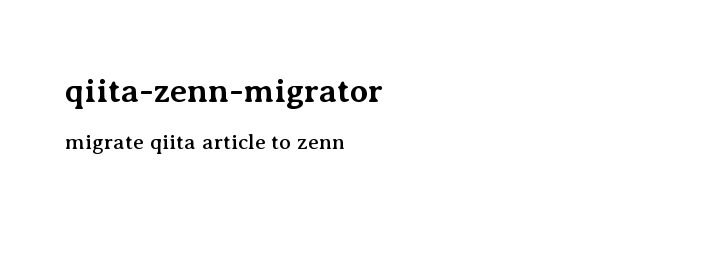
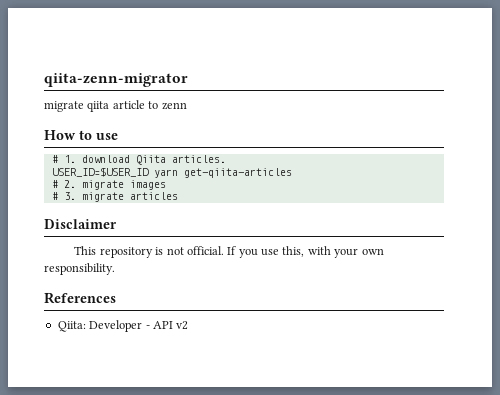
+ How to use
+ # 1. download Qiita articles.
+ USER_ID=$USER_ID yarn get-qiita-articles
+ # 2. migrate images
+ # 3. migrate articles
+ Disclaimer
+ This repository is not official. If you use this, with your own responsibility.
+ References
+ Qiita: Developer - API v2

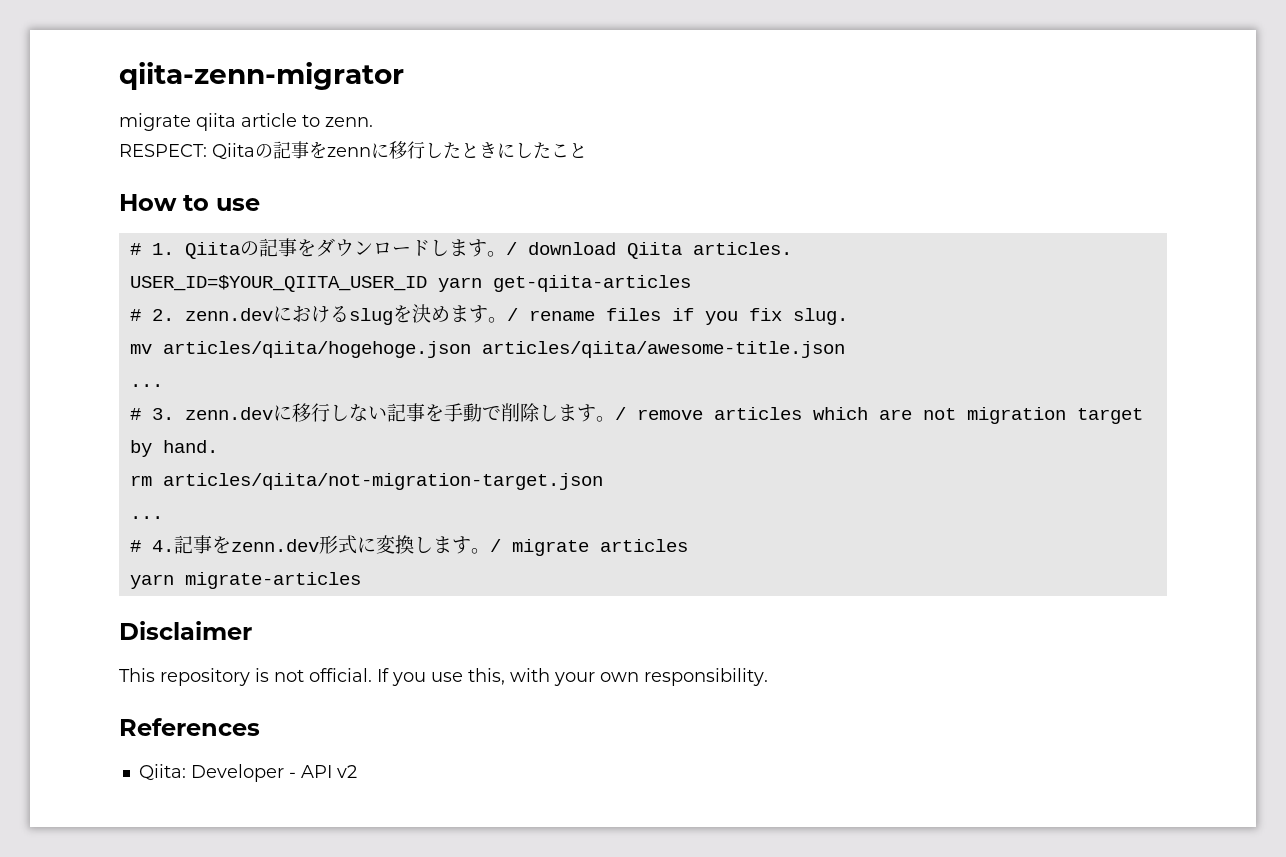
- migrate qiita article to zenn
+ migrate qiita article to zenn.
+ RESPECT: Qiitaの記事をzennに移行したときにしたこと
- # 1. download Qiita articles.
+ # 1. Qiitaの記事をダウンロードします。/ download Qiita articles.
- USER_ID=$USER_ID yarn get-qiita-articles
+ USER_ID=$YOUR_QIITA_USER_ID yarn get-qiita-articles
- # 2. migrate images
- # 3. migrate articles
+ # 2. zenn.devにおけるslugを決めます。/ rename files if you fix slug.
+ mv articles/qiita/hogehoge.json articles/qiita/awesome-title.json
+ ...
+ # 3. zenn.devに移行しない記事を手動で削除します。/ remove articles which are not migration target by hand.
+ rm articles/qiita/not-migration-target.json
+ ...
+ # 4.記事をzenn.dev形式に変換します。/ migrate articles
+ yarn migrate-articles

